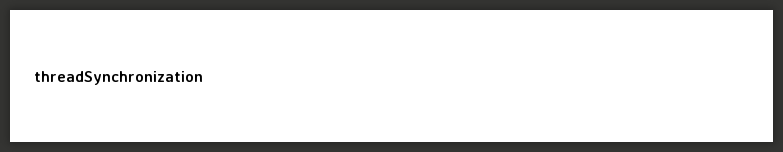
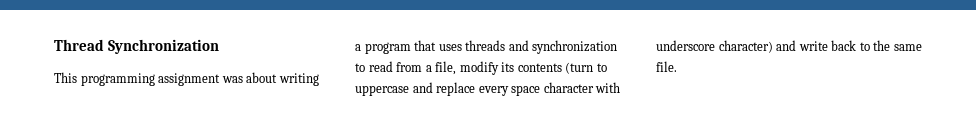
- threadSynchronization
+ Thread Synchronization
+ This programming assignment was about writing a program that uses threads and synchronization to read from a file, modify its contents (turn to uppercase and replace every space character with underscore character) and write back to the same file.

